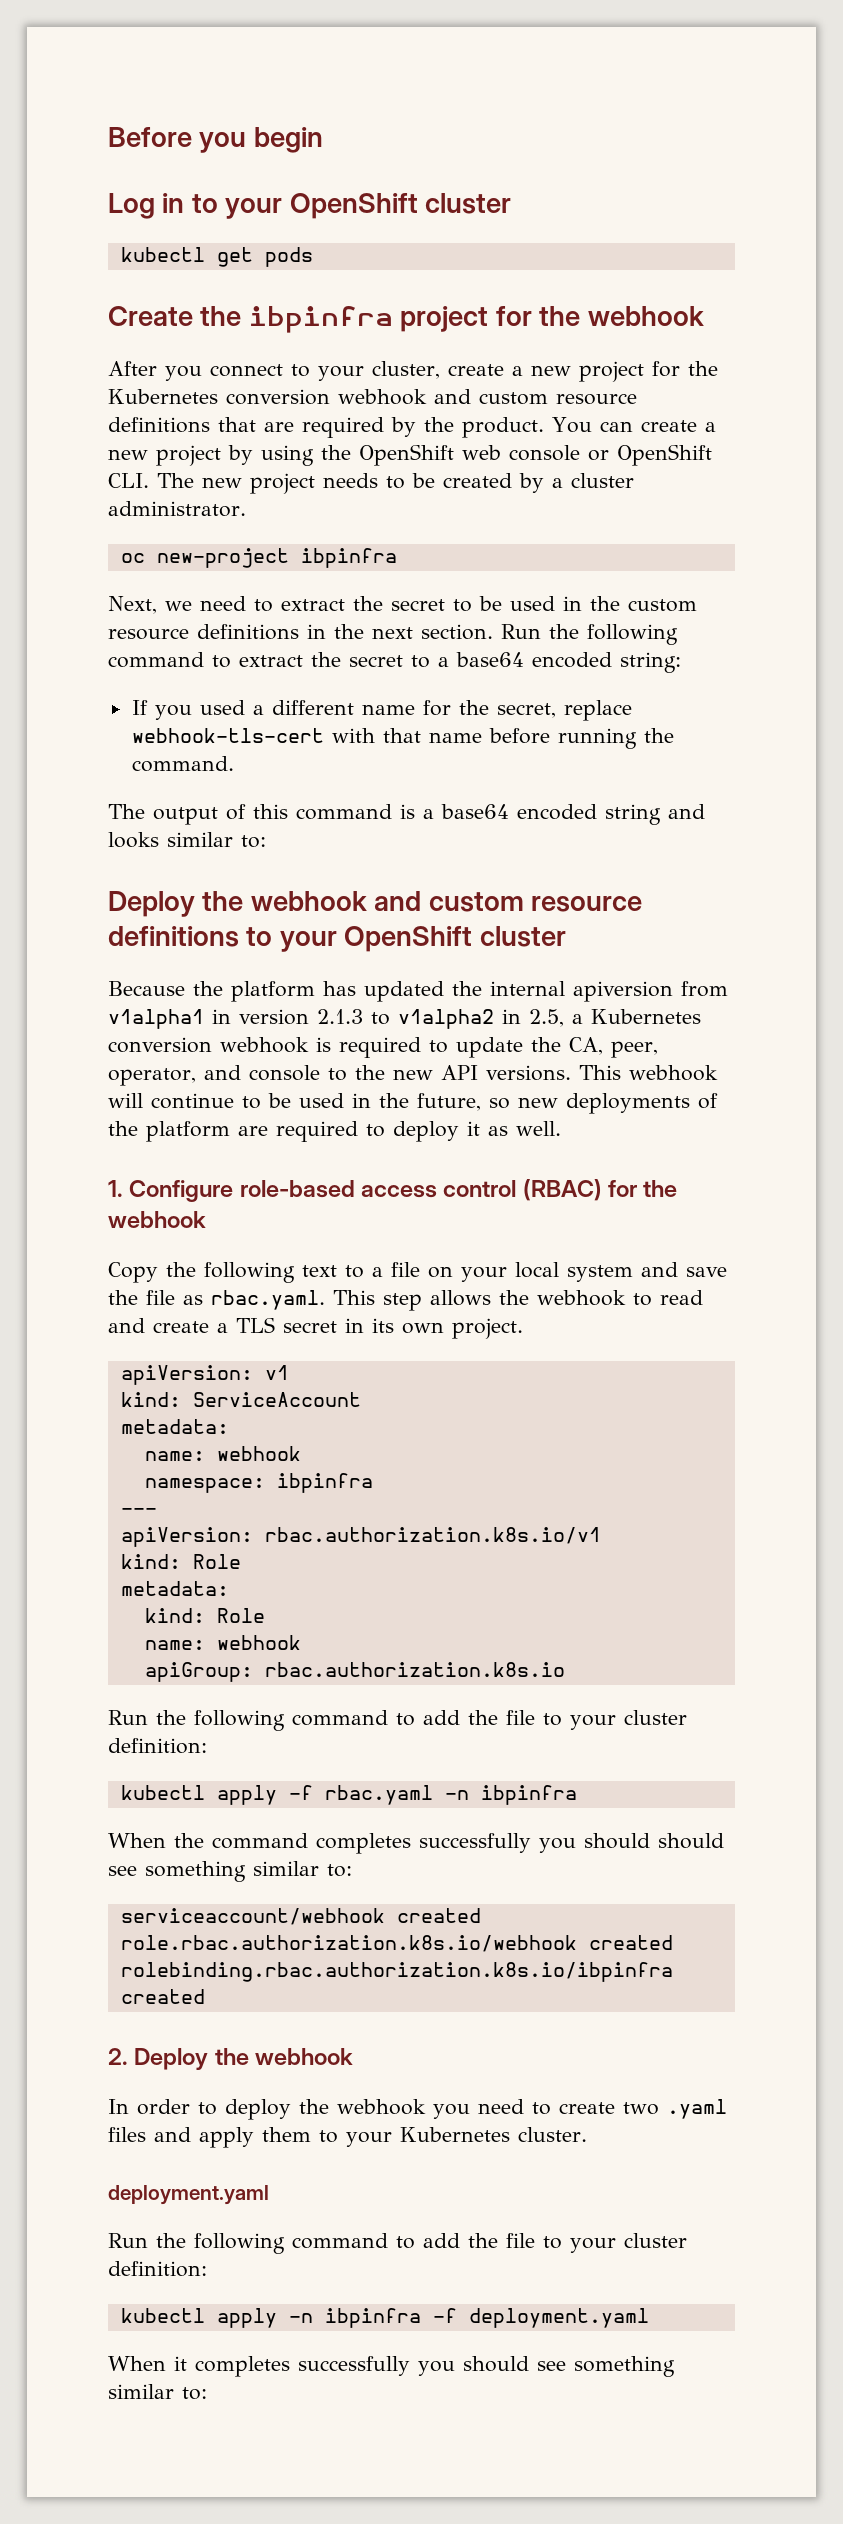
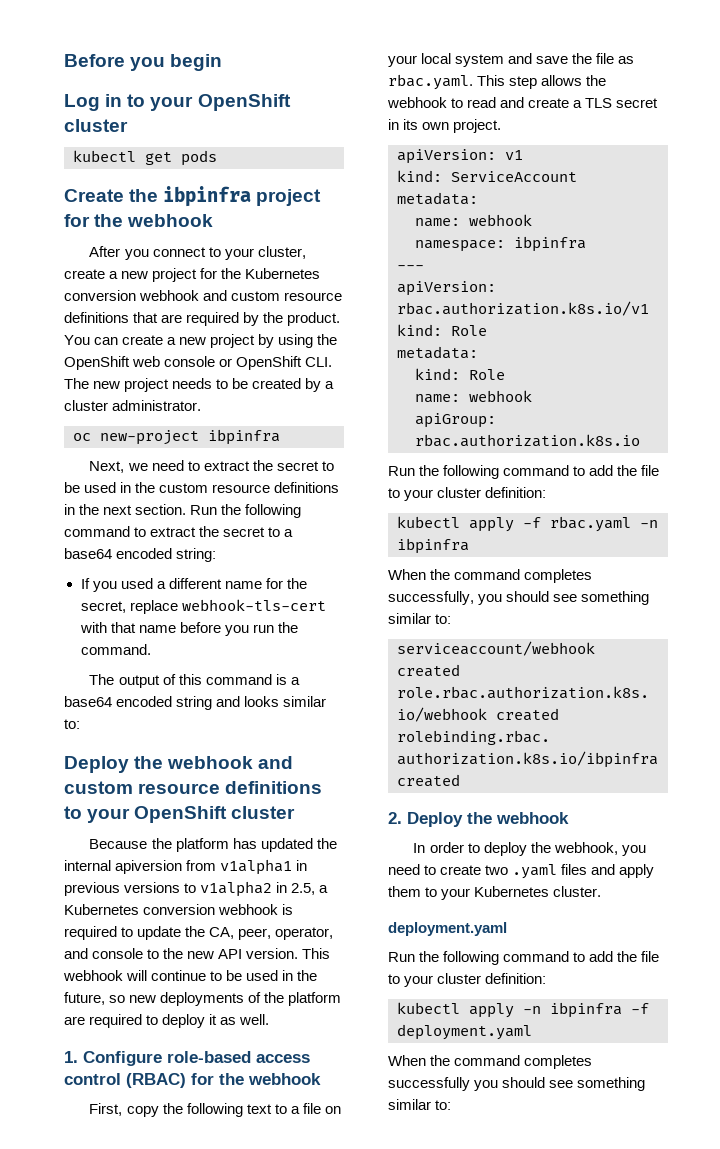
- If you used a different name for the secret, replace webhook-tls-cert with that name before running the command.
+ If you used a different name for the secret, replace webhook-tls-cert with that name before you run the command.
- Because the platform has updated the internal apiversion from v1alpha1 in version 2.1.3 to v1alpha2 in 2.5, a Kubernetes conversion webhook is required to update the CA, peer, operator, and console to the new API versions.
+ Because the platform has updated the internal apiversion from v1alpha1 in previous versions to v1alpha2 in 2.5, a Kubernetes conversion webhook is required to update the CA, peer, operator, and console to the new API version.
- Copy the following text to a file on your local system and save the file as rbac.yaml. This step allows the webhook to read and create a TLS secret in its own project.
+ First, copy the following text to a file on your local system and save the file as rbac.yaml. This step allows the webhook to read and create a TLS secret in its own project.
- When the command completes successfully you should should see something similar to:
+ When the command completes successfully, you should see something similar to:
- In order to deploy the webhook you need to create two .yaml files and apply them to your Kubernetes cluster.
+ In order to deploy the webhook, you need to create two .yaml files and apply them to your Kubernetes cluster.
- When it completes successfully you should see something similar to:
+ When the command completes successfully you should see something similar to:

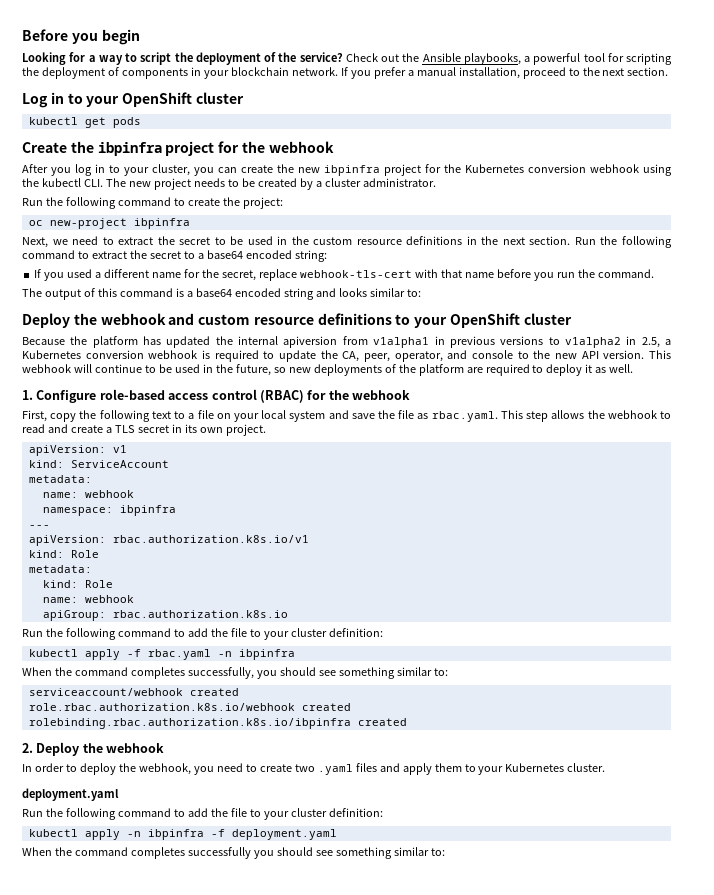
+ Looking for a way to script the deployment of the service? Check out the Ansible playbooks, a powerful tool for scripting the deployment of components in your blockchain network. If you prefer a manual installation, proceed to the next section.
- After you connect to your cluster, create a new project for the Kubernetes conversion webhook and custom resource definitions that are required by the product. You can create a new project by using the OpenShift web console or OpenShift CLI. The new project needs to be created by a cluster administrator.
+ After you log in to your cluster, you can create the new ibpinfra project for the Kubernetes conversion webhook using the kubectl CLI. The new project needs to be created by a cluster administrator.
+ Run the following command to create the project:

